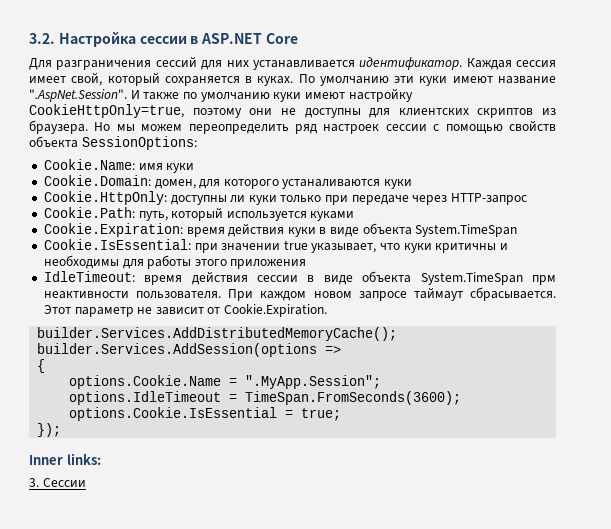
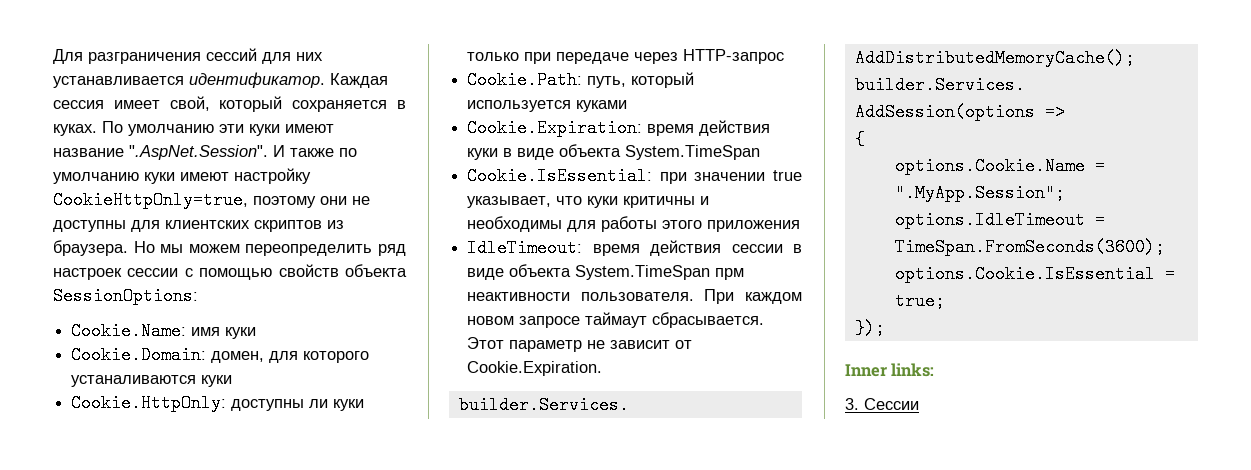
- 3.2. Настройка сессии в ASP.NET Core

